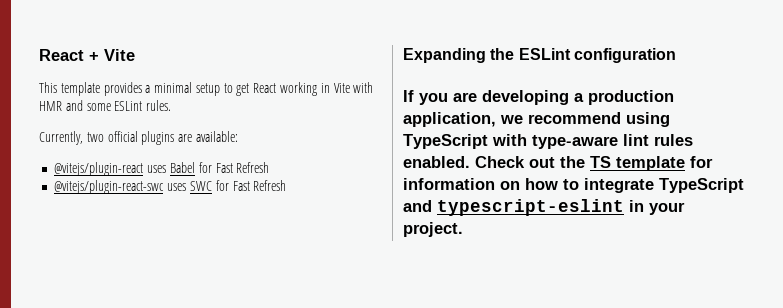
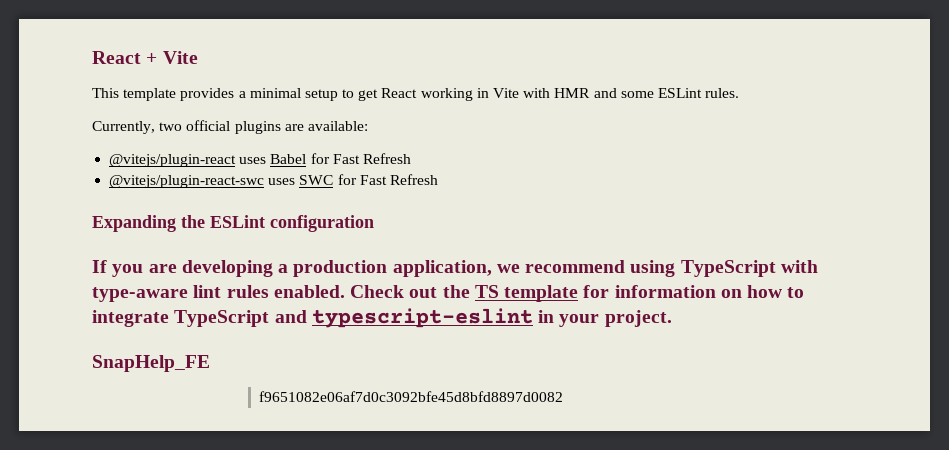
+ SnapHelp_FE
+ f9651082e06af7d0c3092bfe45d8bfd8897d0082

